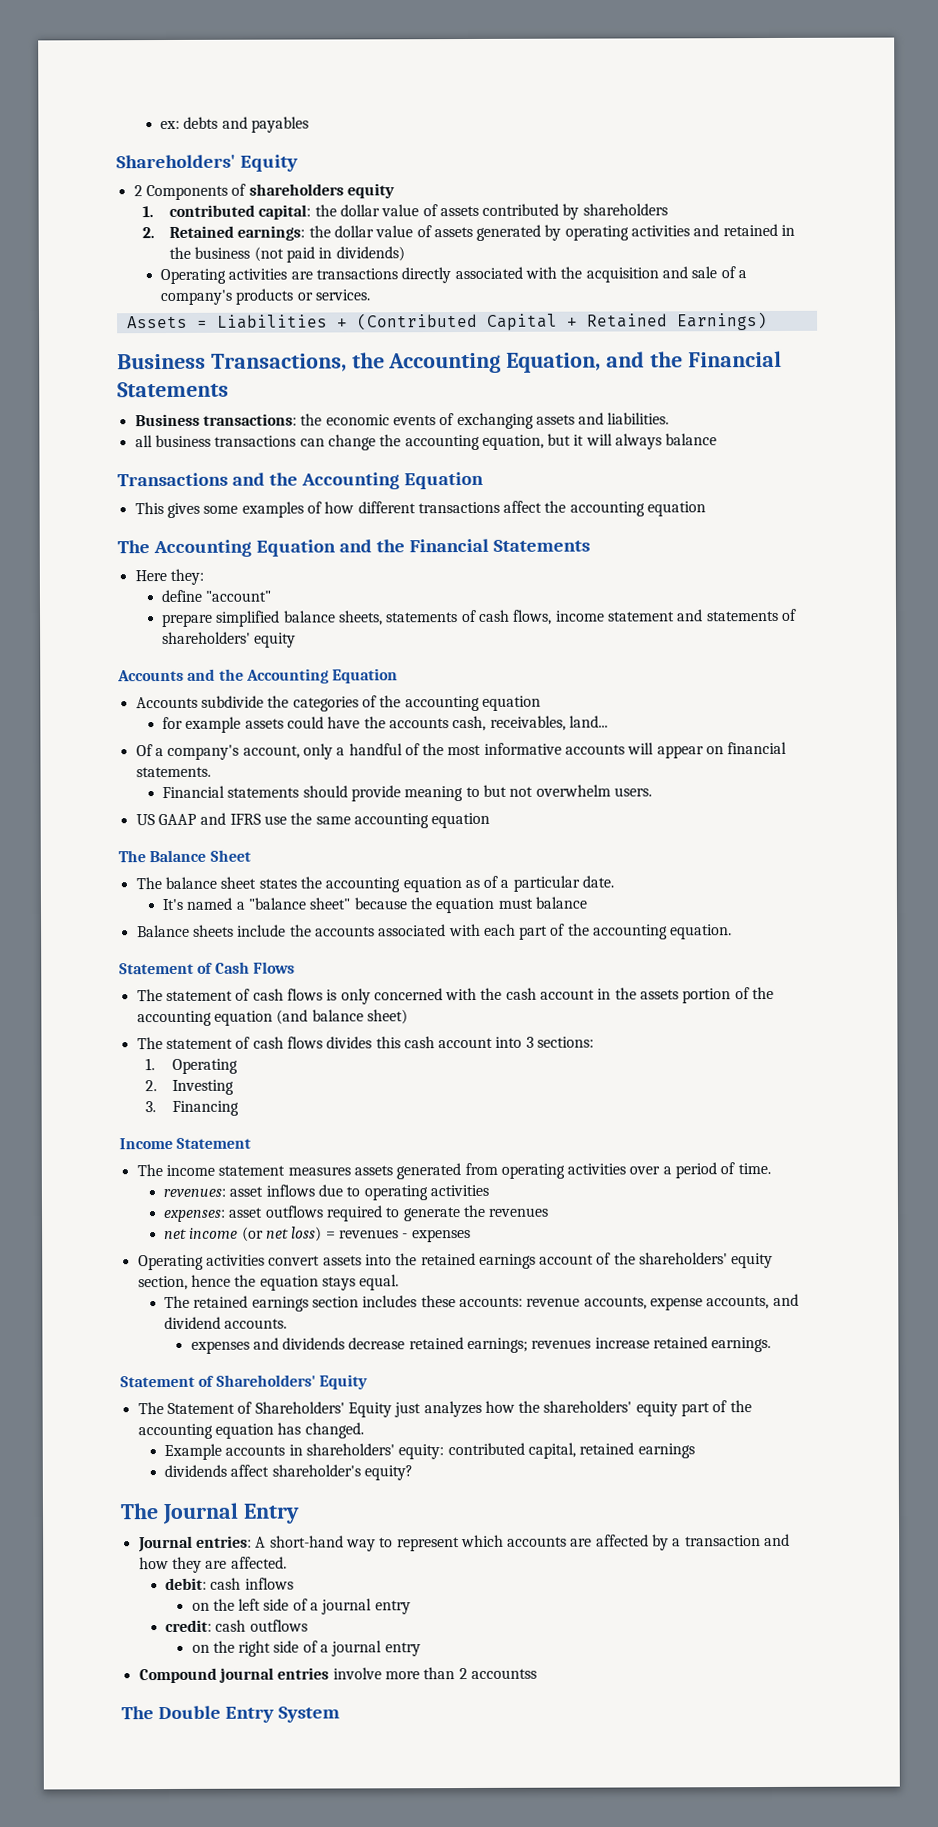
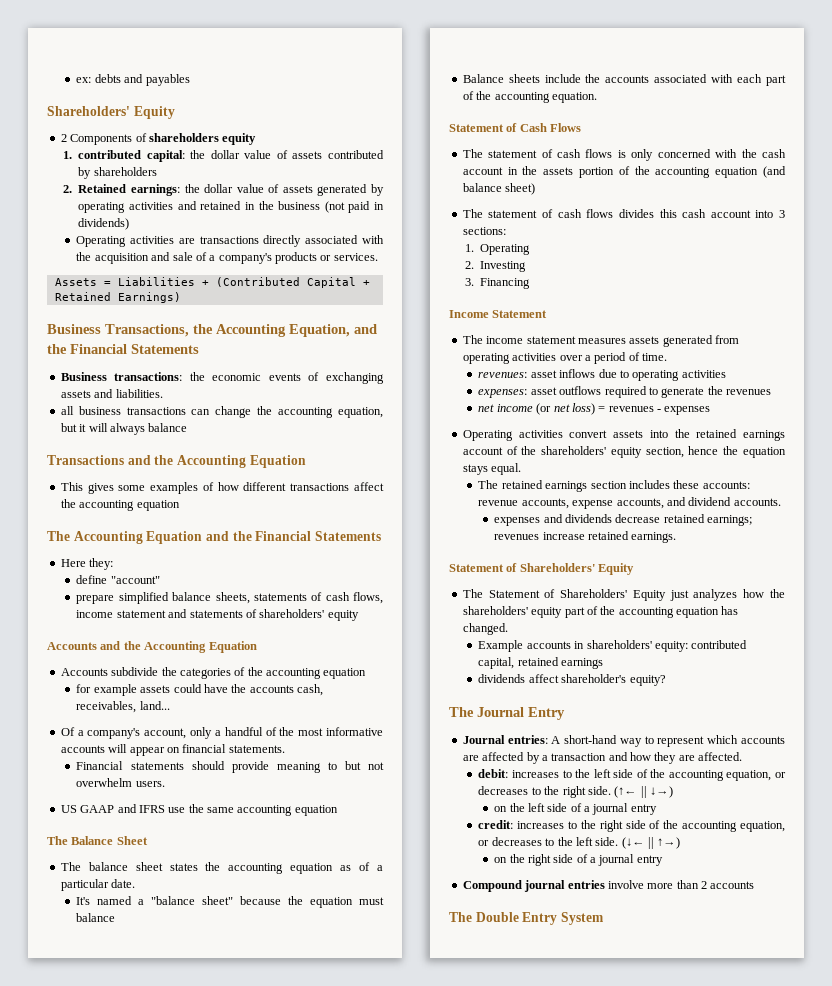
- debit: cash inflows
+ debit: increases to the left side of the accounting equation, or decreases to the right side. (↑← || ↓→)
- credit: cash outflows
+ credit: increases to the right side of the accounting equation, or decreases to the left side. (↓← || ↑→)
- Compound journal entries involve more than 2 accountss
+ Compound journal entries involve more than 2 accounts

